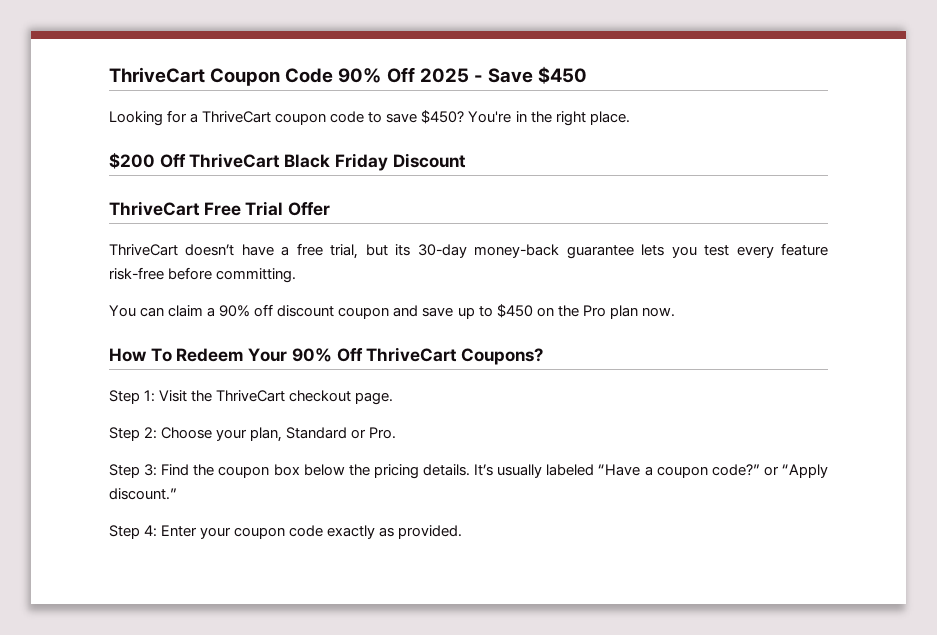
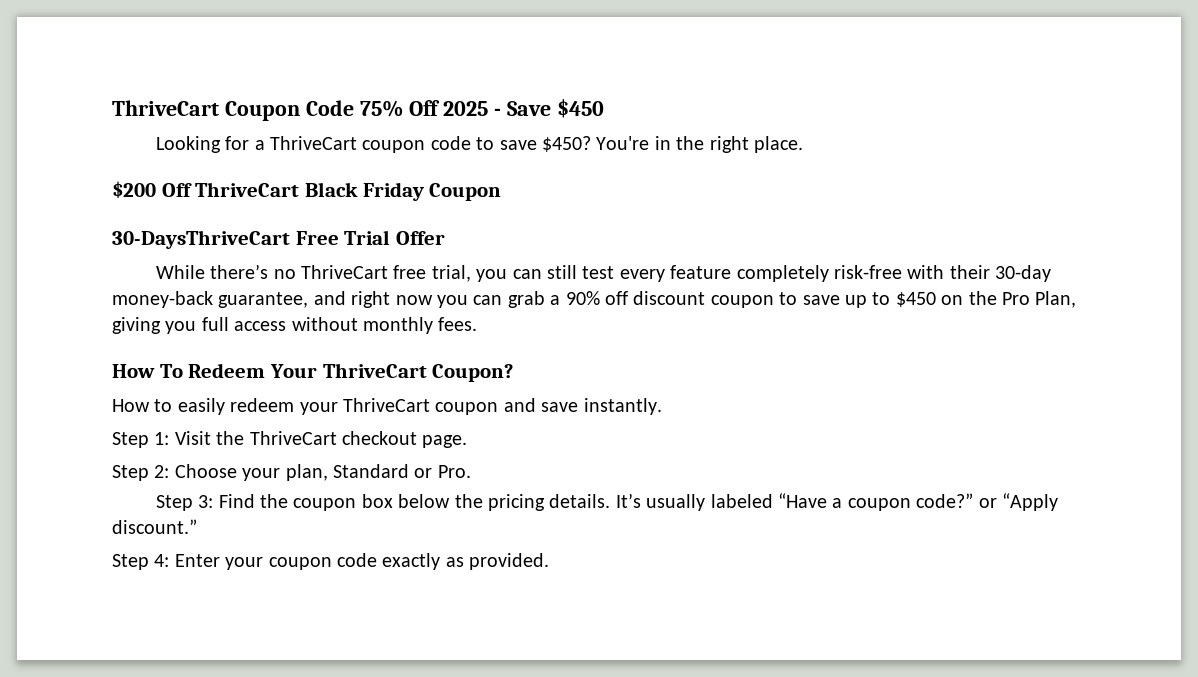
- ThriveCart Coupon Code 90% Off 2025 - Save $450
+ ThriveCart Coupon Code 75% Off 2025 - Save $450
- $200 Off ThriveCart Black Friday Discount
- ThriveCart Free Trial Offer
+ $200 Off ThriveCart Black Friday Coupon
+ 30-DaysThriveCart Free Trial Offer
- ThriveCart doesn’t have a free trial, but its 30-day money-back guarantee lets you test every feature risk-free before committing.
- You can claim a 90% off discount coupon and save up to $450 on the Pro plan now.
- How To Redeem Your 90% Off ThriveCart Coupons?
+ While there’s no ThriveCart free trial, you can still test every feature completely risk-free with their 30-day money-back guarantee, and right now you can grab a 90% off discount coupon to save up to $450 on the Pro Plan, giving you full access without monthly fees.
+ How To Redeem Your ThriveCart Coupon?
+ How to easily redeem your ThriveCart coupon and save instantly.

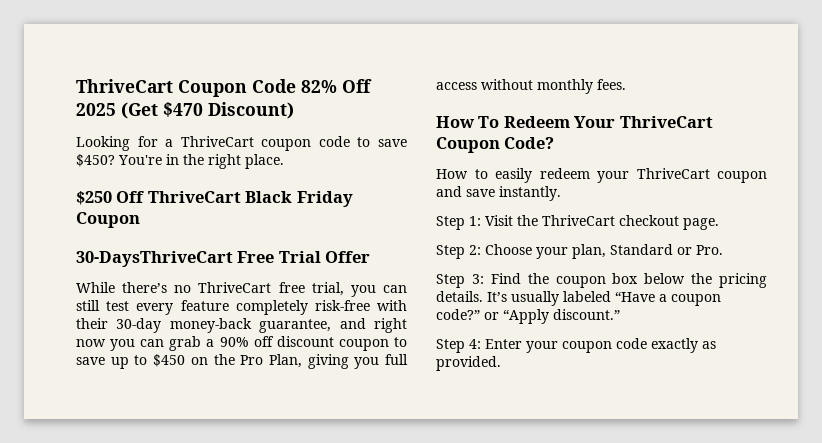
- ThriveCart Coupon Code 75% Off 2025 - Save $450
+ ThriveCart Coupon Code 82% Off 2025 (Get $470 Discount)
- $200 Off ThriveCart Black Friday Coupon
+ $250 Off ThriveCart Black Friday Coupon
- How To Redeem Your ThriveCart Coupon?
+ How To Redeem Your ThriveCart Coupon Code?

